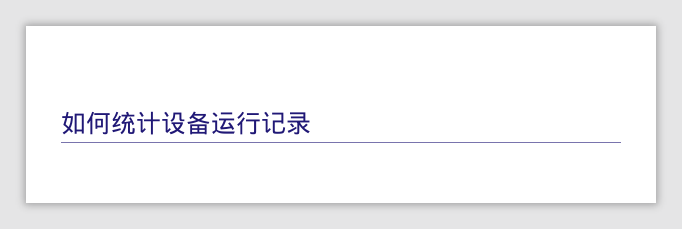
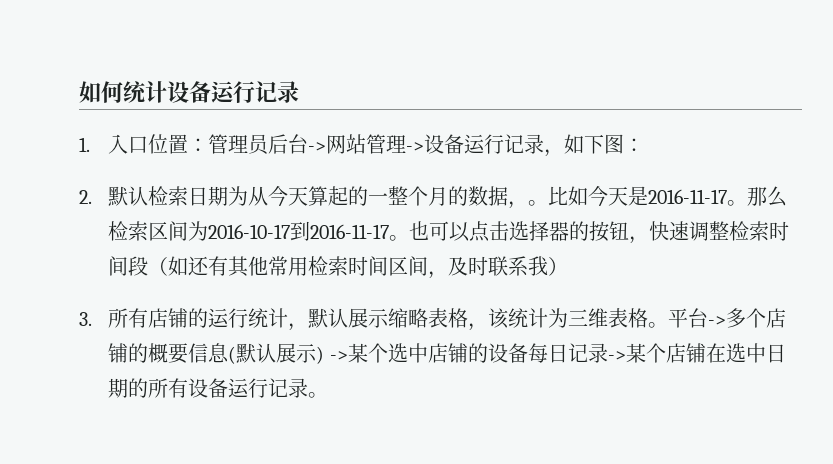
+ 1.入口位置：管理员后台->网站管理->设备运行记录，如下图：
+ 2.默认检索日期为从今天算起的一整个月的数据，。比如今天是2016-11-17。那么检索区间为2016-10-17到2016-11-17。也可以点击选择器的按钮，快速调整检索时间段（如还有其他常用检索时间区间，及时联系我）
+ 3.所有店铺的运行统计，默认展示缩略表格，该统计为三维表格。平台->多个店铺的概要信息(默认展示) ->某个选中店铺的设备每日记录->某个店铺在选中日期的所有设备运行记录。

